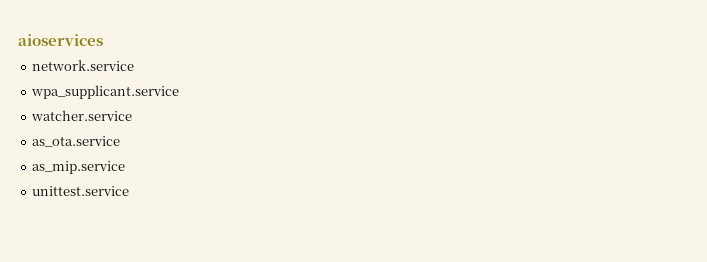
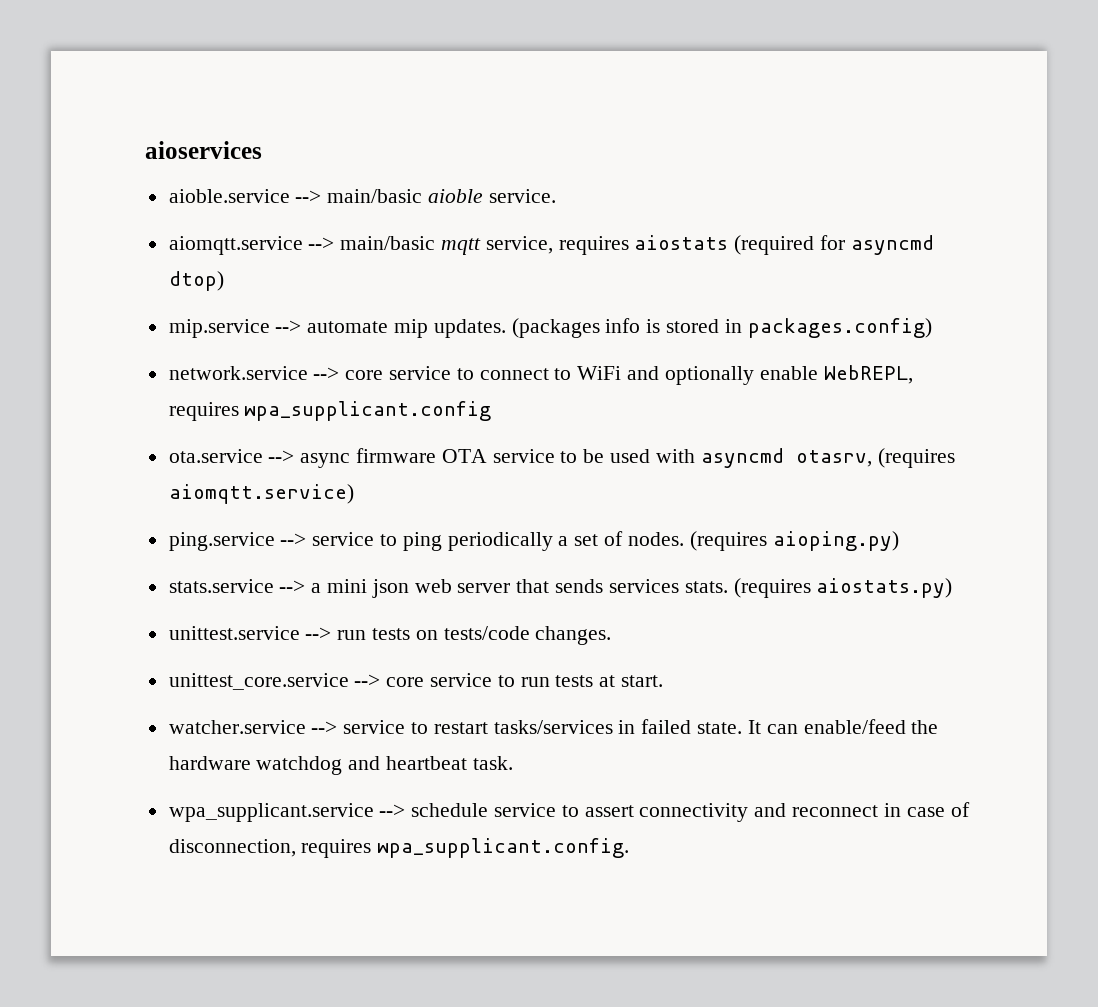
- network.service
- wpa_supplicant.service
- watcher.service
- as_ota.service
- as_mip.service
- unittest.service
+ aioble.service --> main/basic aioble service.
+ aiomqtt.service --> main/basic mqtt service, requires aiostats (required for asyncmd dtop)
+ mip.service --> automate mip updates. (packages info is stored in packages.config)
+ network.service --> core service to connect to WiFi and optionally enable WebREPL, requires wpa_supplicant.config
+ ota.service --> async firmware OTA service to be used with asyncmd otasrv, (requires aiomqtt.service)
+ ping.service --> service to ping periodically a set of nodes. (requires aioping.py)
+ stats.service --> a mini json web server that sends services stats. (requires aiostats.py)
+ unittest.service --> run tests on tests/code changes.
+ unittest_core.service --> core service to run tests at start.
+ watcher.service --> service to restart tasks/services in failed state. It can enable/feed the hardware watchdog and heartbeat task.
+ wpa_supplicant.service --> schedule service to assert connectivity and reconnect in case of disconnection, requires wpa_supplicant.config.

